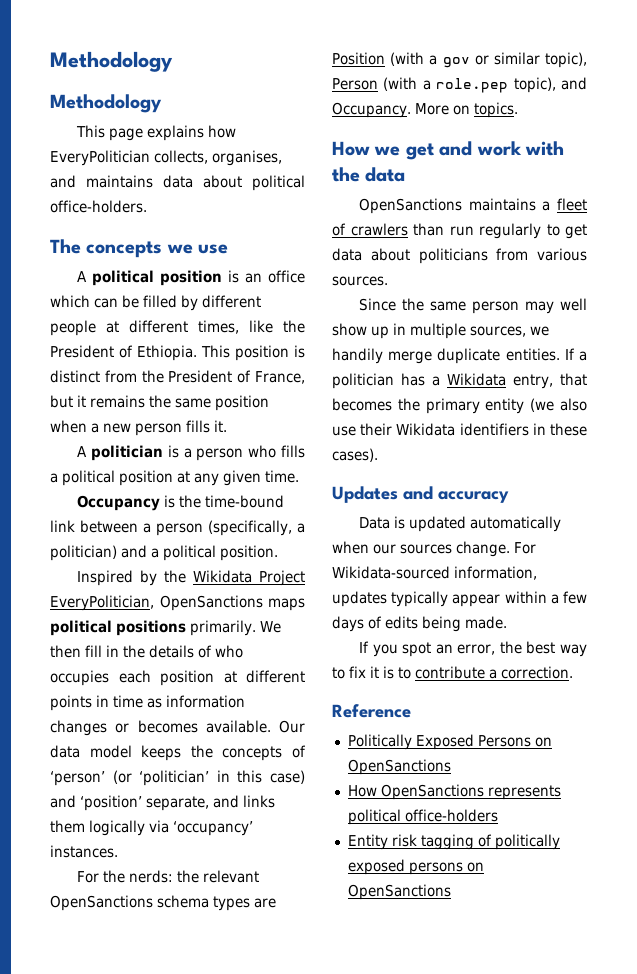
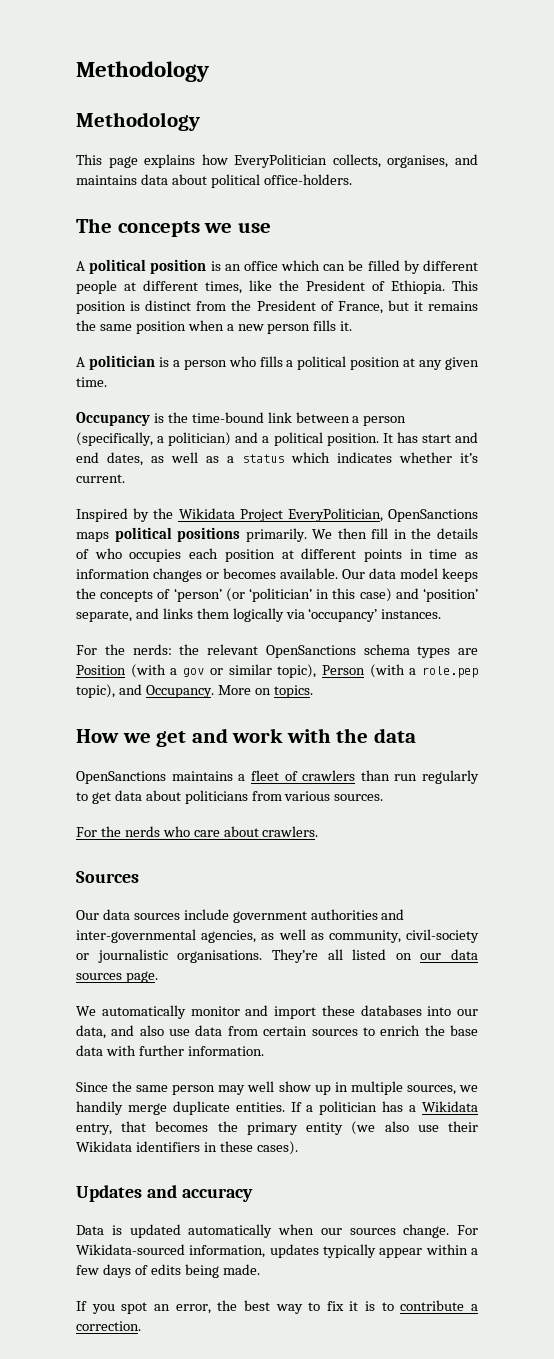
+ It has start and end dates, as well as a status which indicates whether it’s current.
+ For the nerds who care about crawlers.
+ Sources
+ Our data sources include government authorities and inter-governmental agencies, as well as community, civil-society or journalistic organisations. They’re all listed on our data sources page.
+ We automatically monitor and import these databases into our data, and also use data from certain sources to enrich the base data with further information.
- Reference
- Politically Exposed Persons on OpenSanctions
- How OpenSanctions represents political office-holders
- Entity risk tagging of politically exposed persons on OpenSanctions

